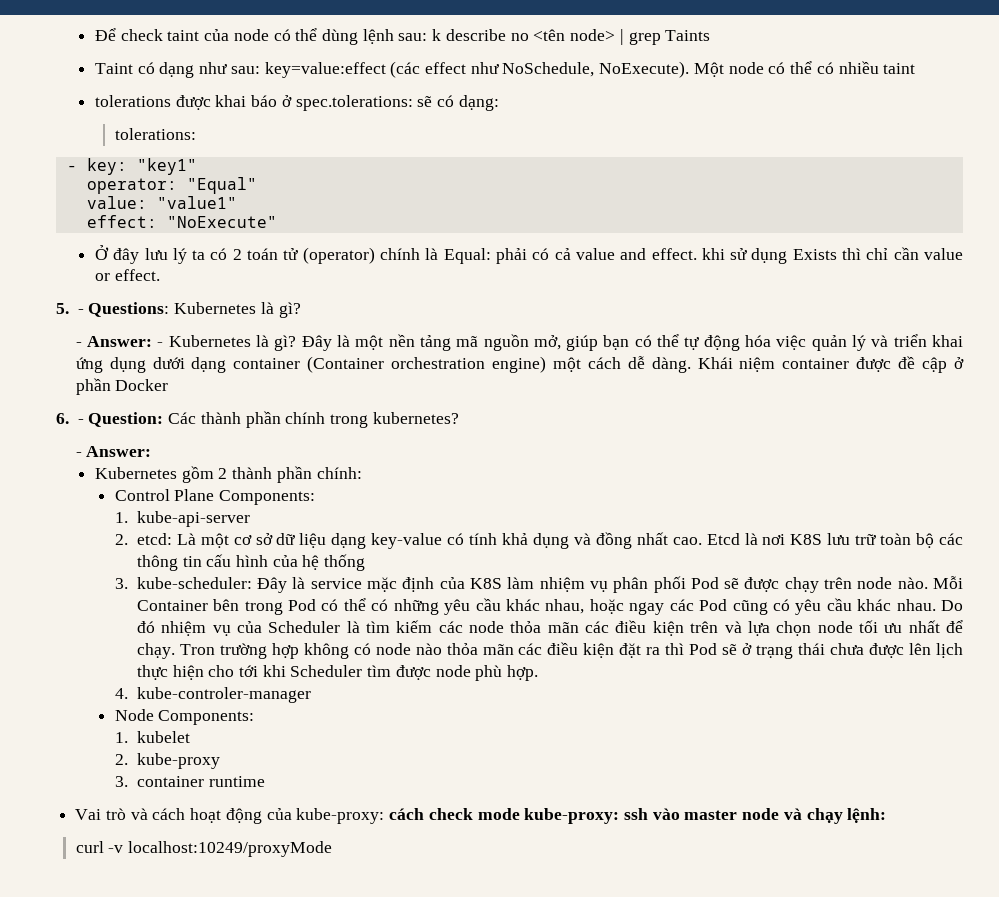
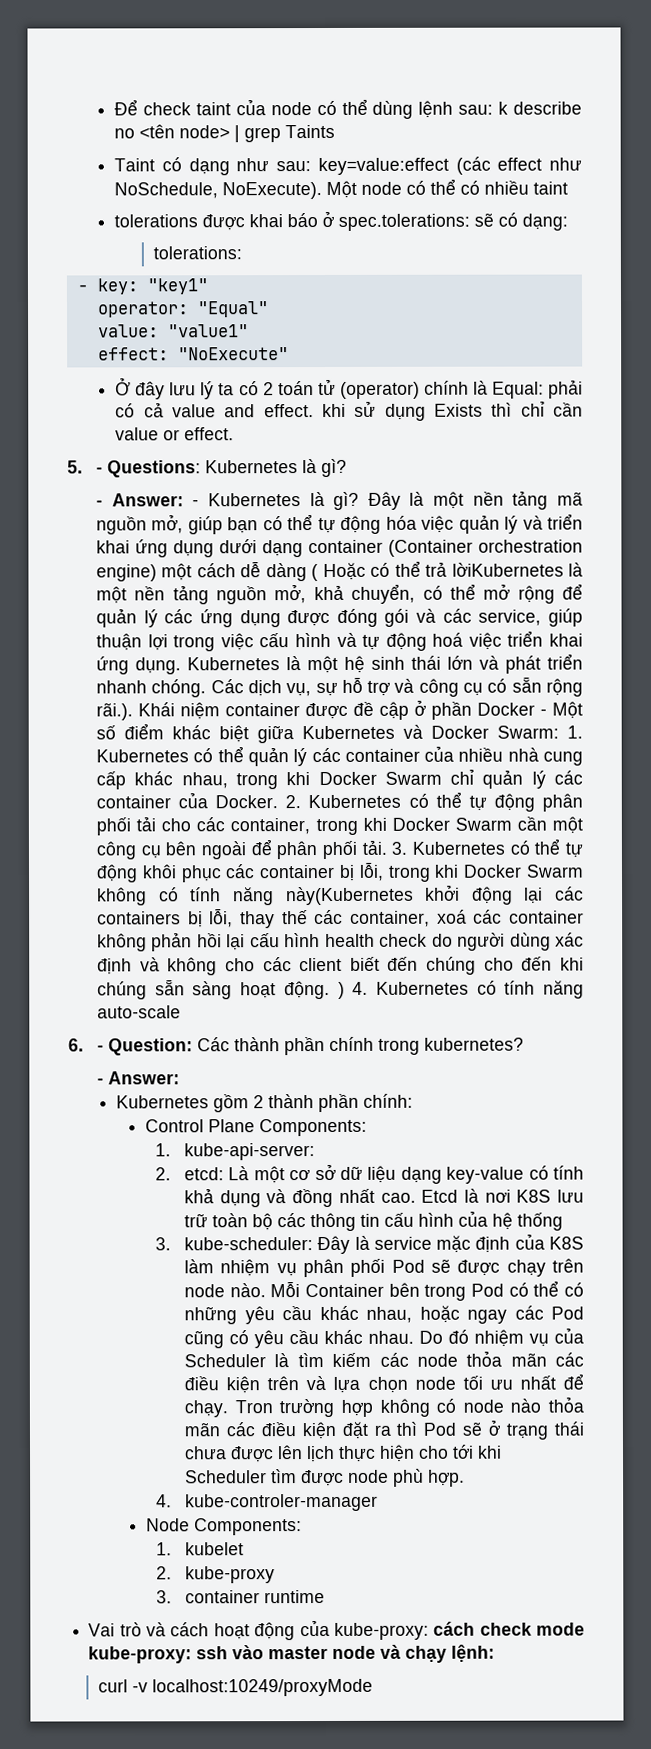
- Đây là một nền tảng mã nguồn mở, giúp bạn có thể tự động hóa việc quản lý và triển khai ứng dụng dưới dạng container (Container orchestration engine) một cách dễ dàng. Khái niệm container được đề cập ở phần Docker
+ Đây là một nền tảng mã nguồn mở, giúp bạn có thể tự động hóa việc quản lý và triển khai ứng dụng dưới dạng container (Container orchestration engine) một cách dễ dàng ( Hoặc có thể trả lờiKubernetes là một nền tảng nguồn mở, khả chuyển, có thể mở rộng để quản lý các ứng dụng được đóng gói và các service, giúp thuận lợi trong việc cấu hình và tự động hoá việc triển khai ứng dụng. Kubernetes là một hệ sinh thái lớn và phát triển nhanh chóng. Các dịch vụ, sự hỗ trợ và công cụ có sẵn rộng rãi.). Khái niệm container được đề cập ở phần Docker - Một số điểm khác biệt giữa Kubernetes và Docker Swarm: 1. Kubernetes có thể quản lý các container của nhiều nhà cung cấp khác nhau, trong khi Docker Swarm chỉ quản lý các container của Docker. 2. Kubernetes có thể tự động phân phối tải cho các container, trong khi Docker Swarm cần một công cụ bên ngoài để phân phối tải. 3. Kubernetes có thể tự động khôi phục các container bị lỗi, trong khi Docker Swarm không có tính năng này(Kubernetes khởi động lại các containers bị lỗi, thay thế các container, xoá các container không phản hồi lại cấu hình health check do người dùng xác định và không cho các client biết đến chúng cho đến khi chúng sẵn sàng hoạt động. ) 4. Kubernetes có tính năng auto-scale
- 1. kube-api-server
+ 1. kube-api-server:

